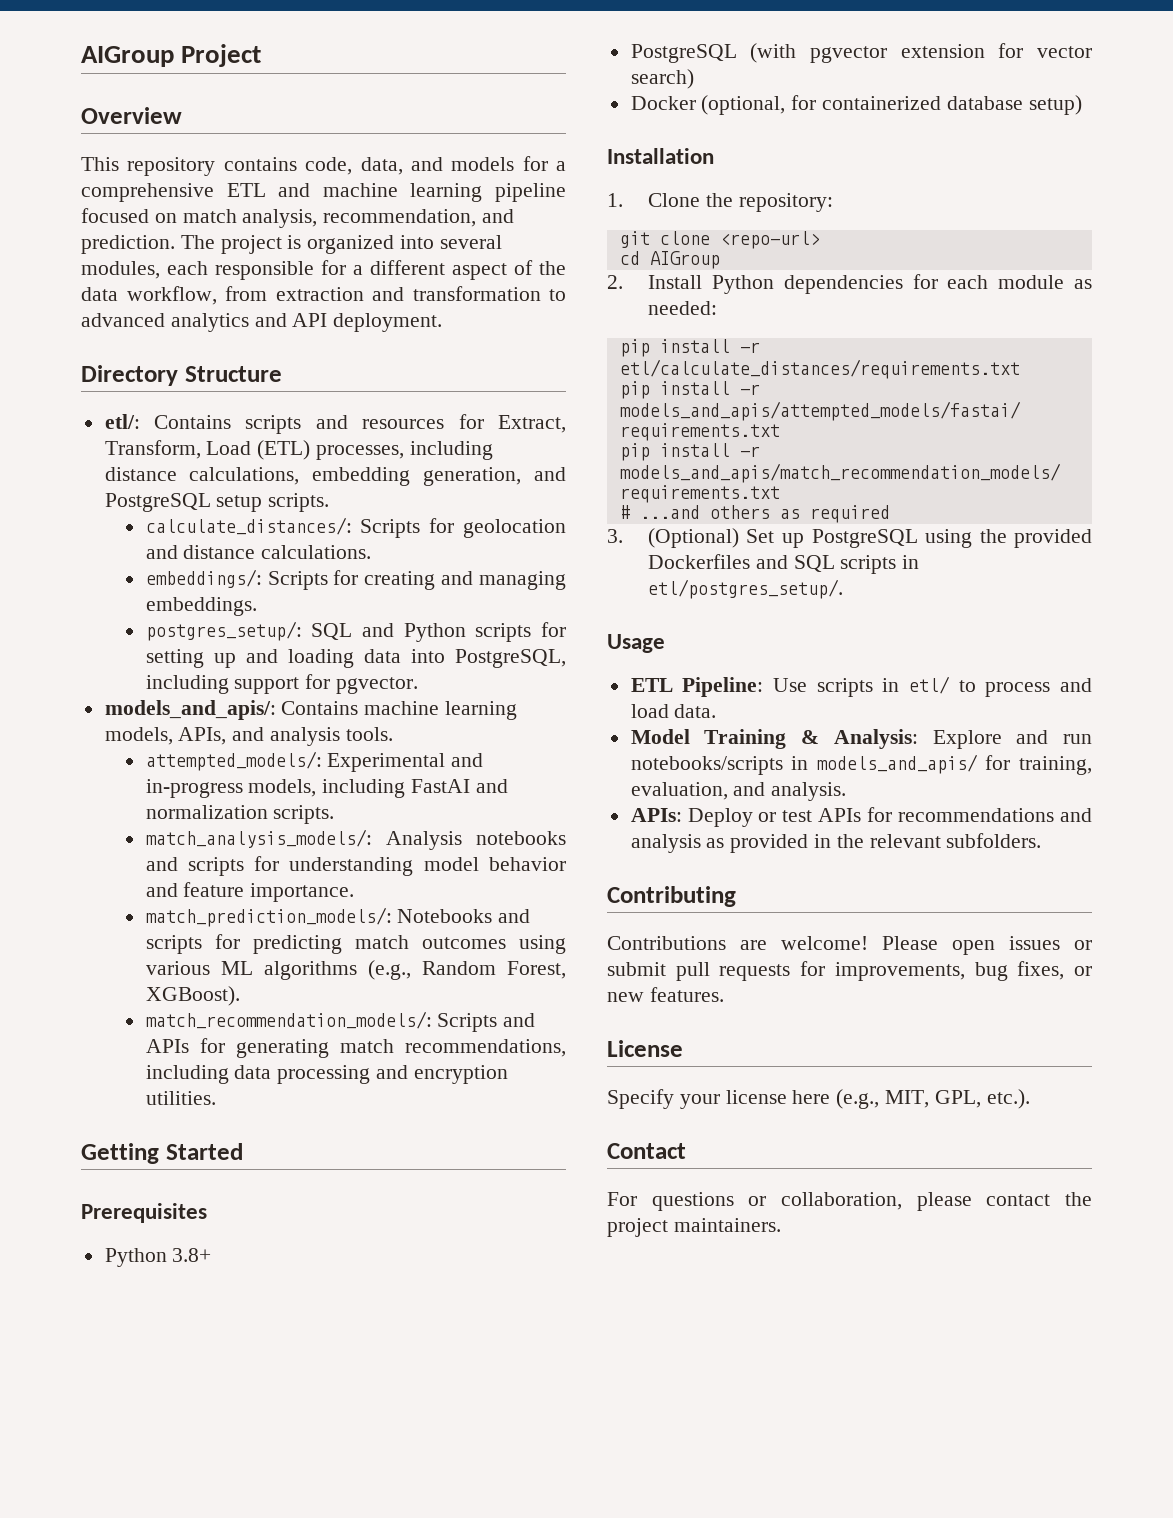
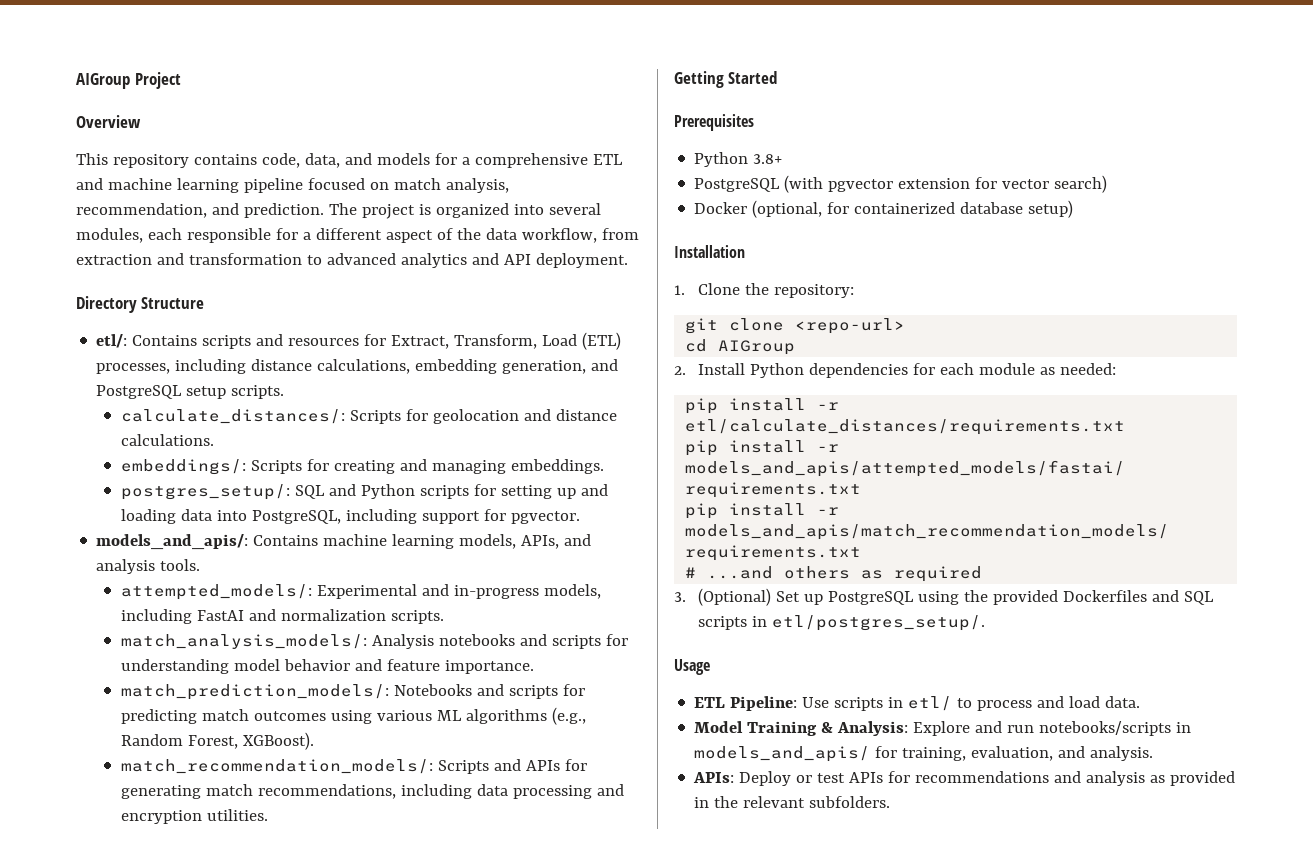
- Contributing
- Contributions are welcome! Please open issues or submit pull requests for improvements, bug fixes, or new features.
- License
- Specify your license here (e.g., MIT, GPL, etc.).
- Contact
- For questions or collaboration, please contact the project maintainers.

